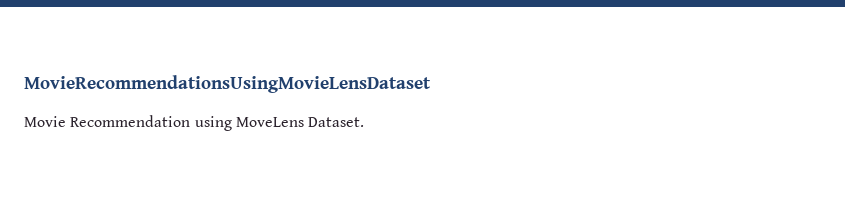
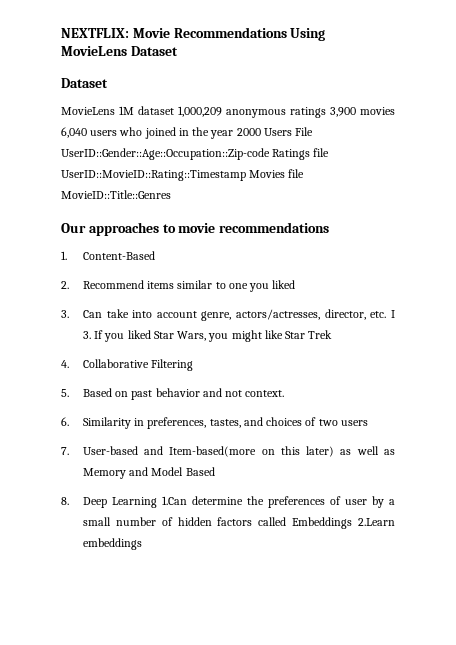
- MovieRecommendationsUsingMovieLensDataset
- Movie Recommendation using MoveLens Dataset.
+ NEXTFLIX: Movie Recommendations Using MovieLens Dataset
+ Dataset
+ MovieLens 1M dataset 1,000,209 anonymous ratings 3,900 movies 6,040 users who joined in the year 2000 Users File UserID::Gender::Age::Occupation::Zip-code Ratings file UserID::MovieID::Rating::Timestamp Movies file MovieID::Title::Genres
+ Our approaches to movie recommendations
+ 1. Content-Based
+ 2. Recommend items similar to one you liked
+ 3. Can take into account genre, actors/actresses, director, etc. I 3. If you liked Star Wars, you might like Star Trek
+ 4. Collaborative Filtering
+ 5. Based on past behavior and not context.
+ 6. Similarity in preferences, tastes, and choices of two users
+ 7. User-based and Item-based(more on this later) as well as Memory and Model Based
+ 8. Deep Learning 1.Can determine the preferences of user by a small number of hidden factors called Embeddings 2.Learn embeddings

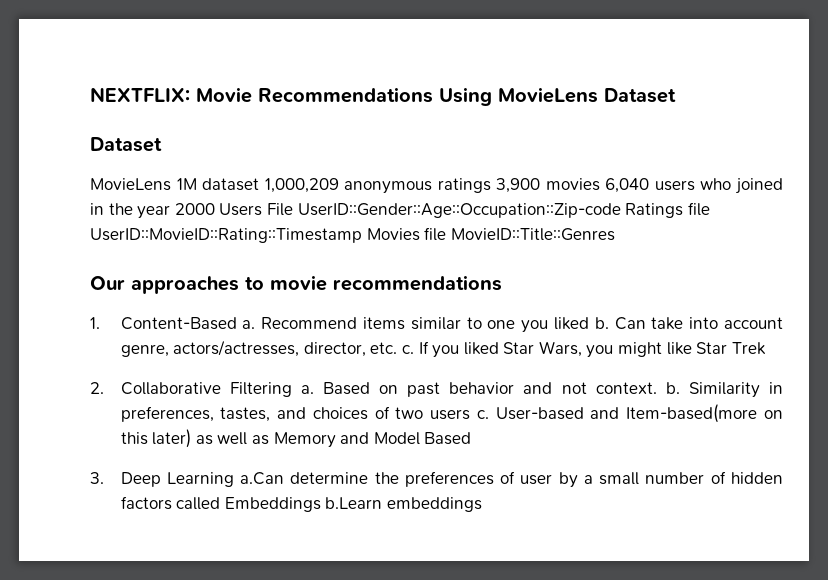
- 1. Content-Based
- 2. Recommend items similar to one you liked
- 3. Can take into account genre, actors/actresses, director, etc. I 3. If you liked Star Wars, you might like Star Trek
+ 1. Content-Based a. Recommend items similar to one you liked b. Can take into account genre, actors/actresses, director, etc. c. If you liked Star Wars, you might like Star Trek
- 4. Collaborative Filtering
- 5. Based on past behavior and not context.
- 6. Similarity in preferences, tastes, and choices of two users
- 7. User-based and Item-based(more on this later) as well as Memory and Model Based
+ 2. Collaborative Filtering a. Based on past behavior and not context. b. Similarity in preferences, tastes, and choices of two users c. User-based and Item-based(more on this later) as well as Memory and Model Based
- 8. Deep Learning 1.Can determine the preferences of user by a small number of hidden factors called Embeddings 2.Learn embeddings
+ 3. Deep Learning a.Can determine the preferences of user by a small number of hidden factors called Embeddings b.Learn embeddings

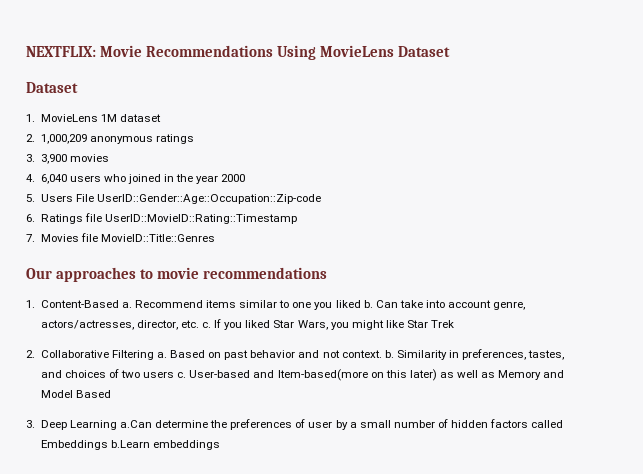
- MovieLens 1M dataset 1,000,209 anonymous ratings 3,900 movies 6,040 users who joined in the year 2000 Users File UserID::Gender::Age::Occupation::Zip-code Ratings file UserID::MovieID::Rating::Timestamp Movies file MovieID::Title::Genres
+ 1. MovieLens 1M dataset
+ 2. 1,000,209 anonymous ratings
+ 3. 3,900 movies
+ 4. 6,040 users who joined in the year 2000
+ 5. Users File UserID::Gender::Age::Occupation::Zip-code
+ 6. Ratings file UserID::MovieID::Rating::Timestamp
+ 7. Movies file MovieID::Title::Genres

